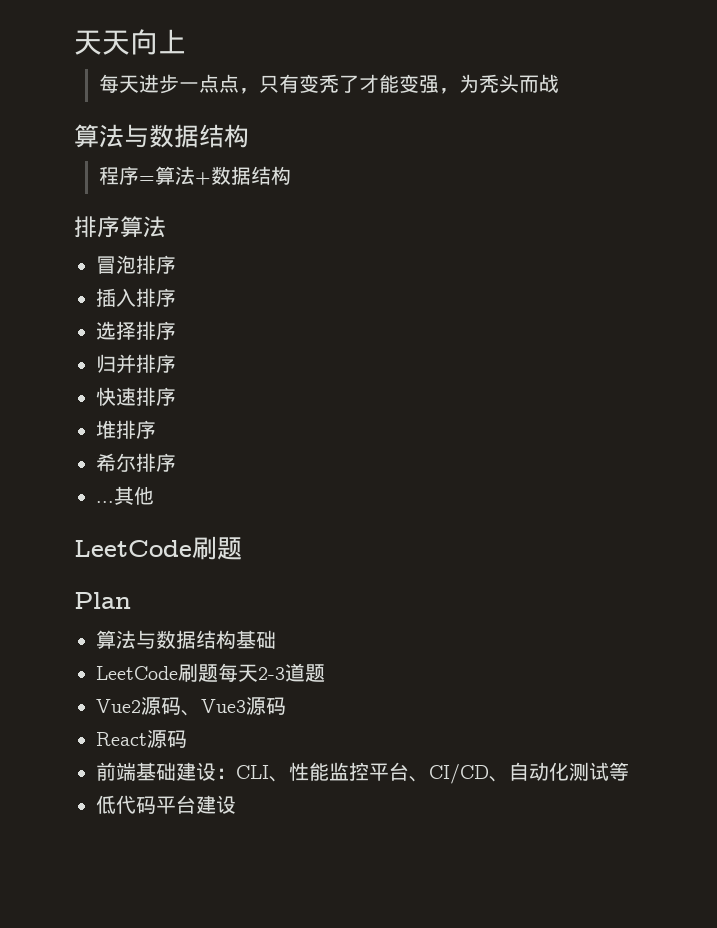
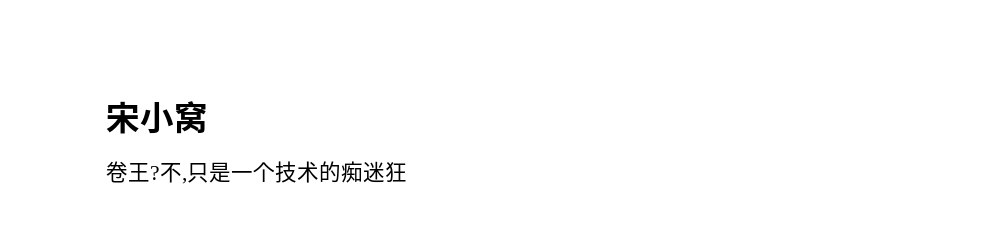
- 天天向上
- 每天进步一点点，只有变秃了才能变强，为秃头而战
- 算法与数据结构
- 程序=算法+数据结构
- 排序算法
- 冒泡排序
- 插入排序
- 选择排序
- 归并排序
- 快速排序
- 堆排序
- 希尔排序
- ...其他
- LeetCode刷题
- Plan
- 算法与数据结构基础
- LeetCode刷题每天2-3道题
- Vue2源码、Vue3源码
- React源码
- 前端基础建设：CLI、性能监控平台、CI/CD、自动化测试等
- 低代码平台建设
+ 宋小窝
+ 卷王?不,只是一个技术的痴迷狂

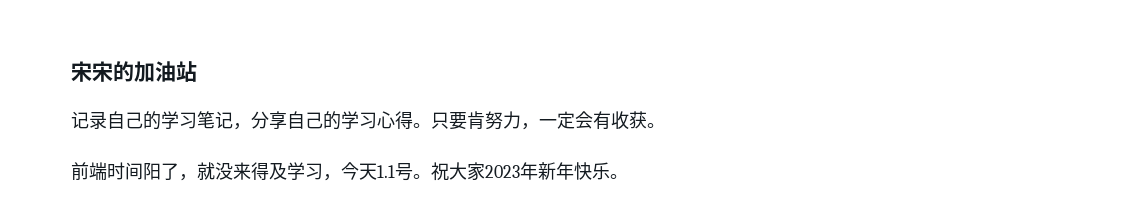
- 宋小窝
- 卷王?不,只是一个技术的痴迷狂
+ 宋宋的加油站
+ 记录自己的学习笔记，分享自己的学习心得。只要肯努力，一定会有收获。
+ 前端时间阳了，就没来得及学习，今天1.1号。祝大家2023年新年快乐。

